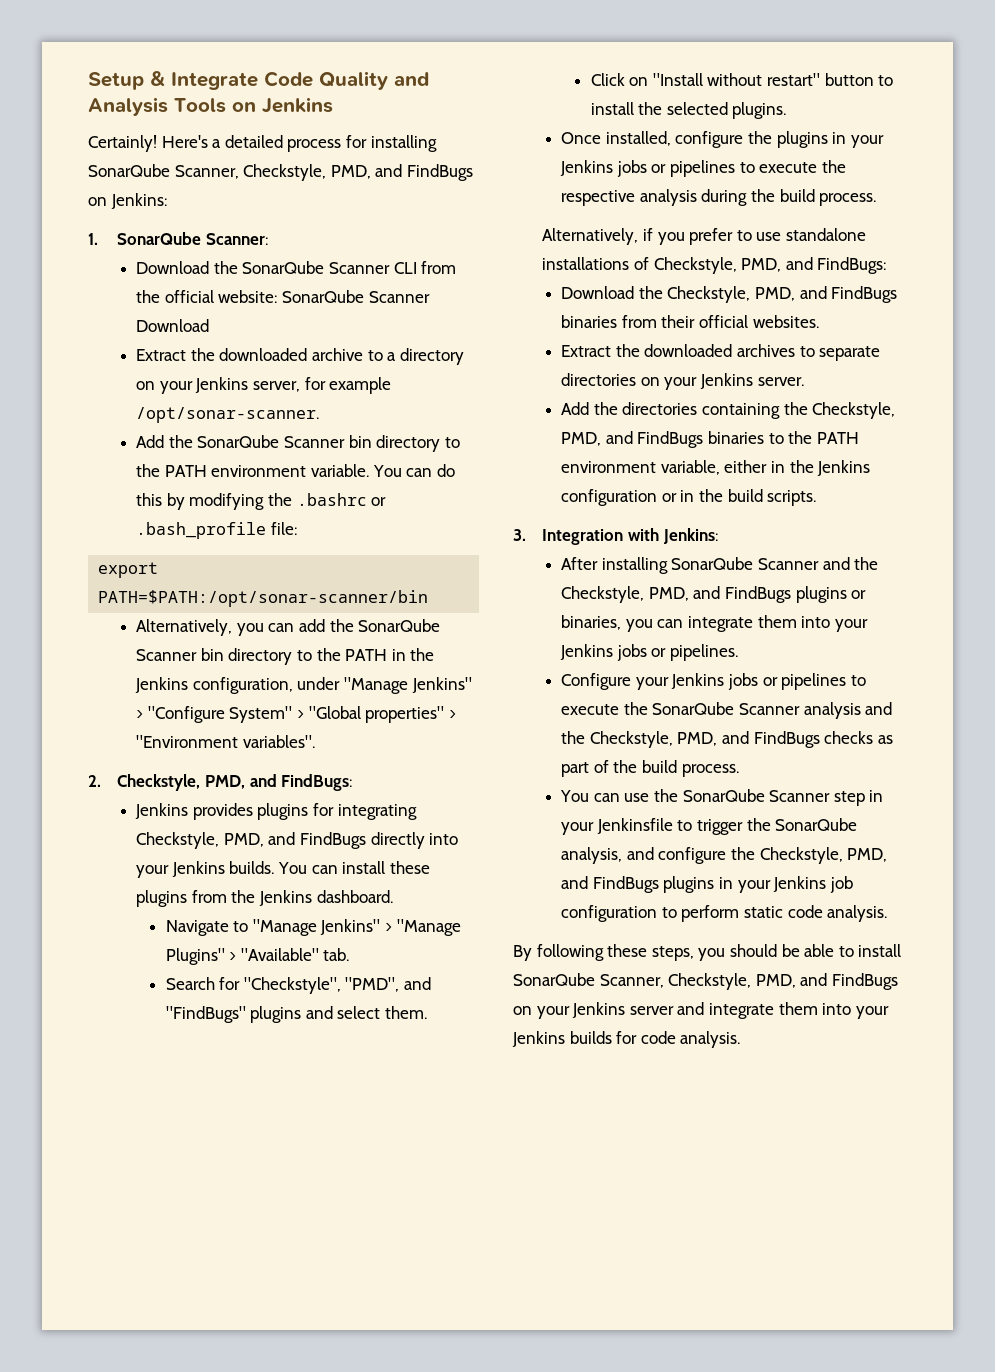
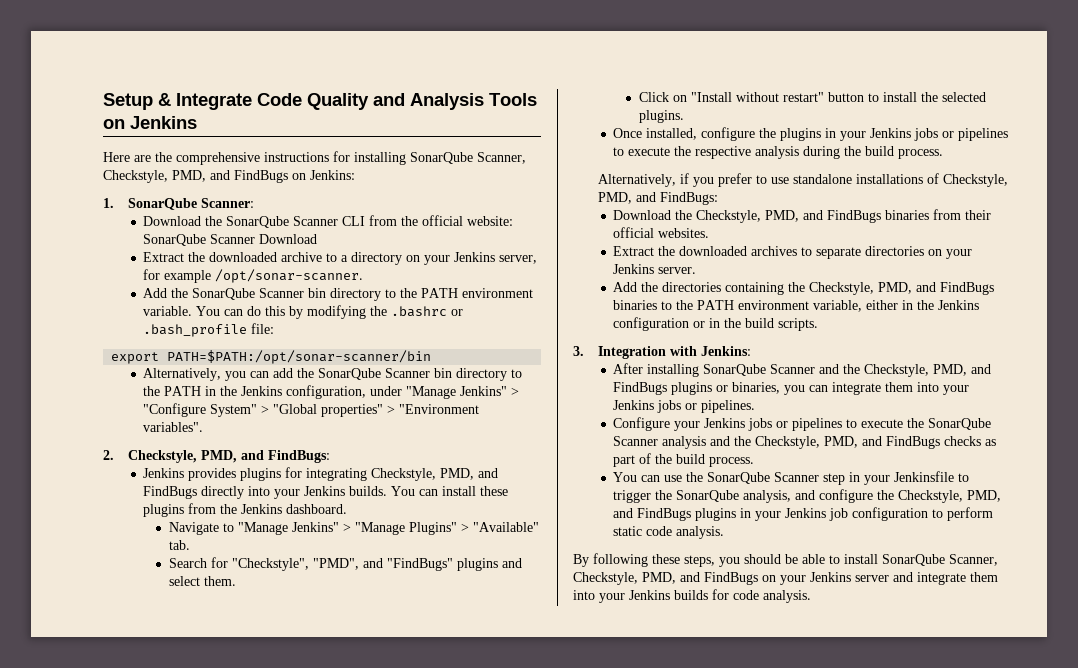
- Certainly! Here's a detailed process for installing SonarQube Scanner, Checkstyle, PMD, and FindBugs on Jenkins:
+ Here are the comprehensive instructions for installing SonarQube Scanner, Checkstyle, PMD, and FindBugs on Jenkins:

